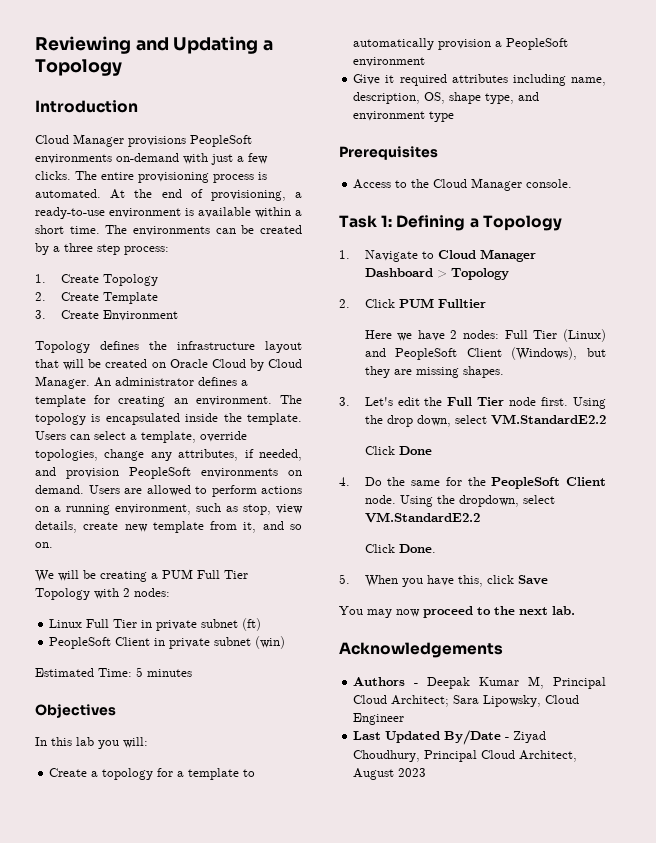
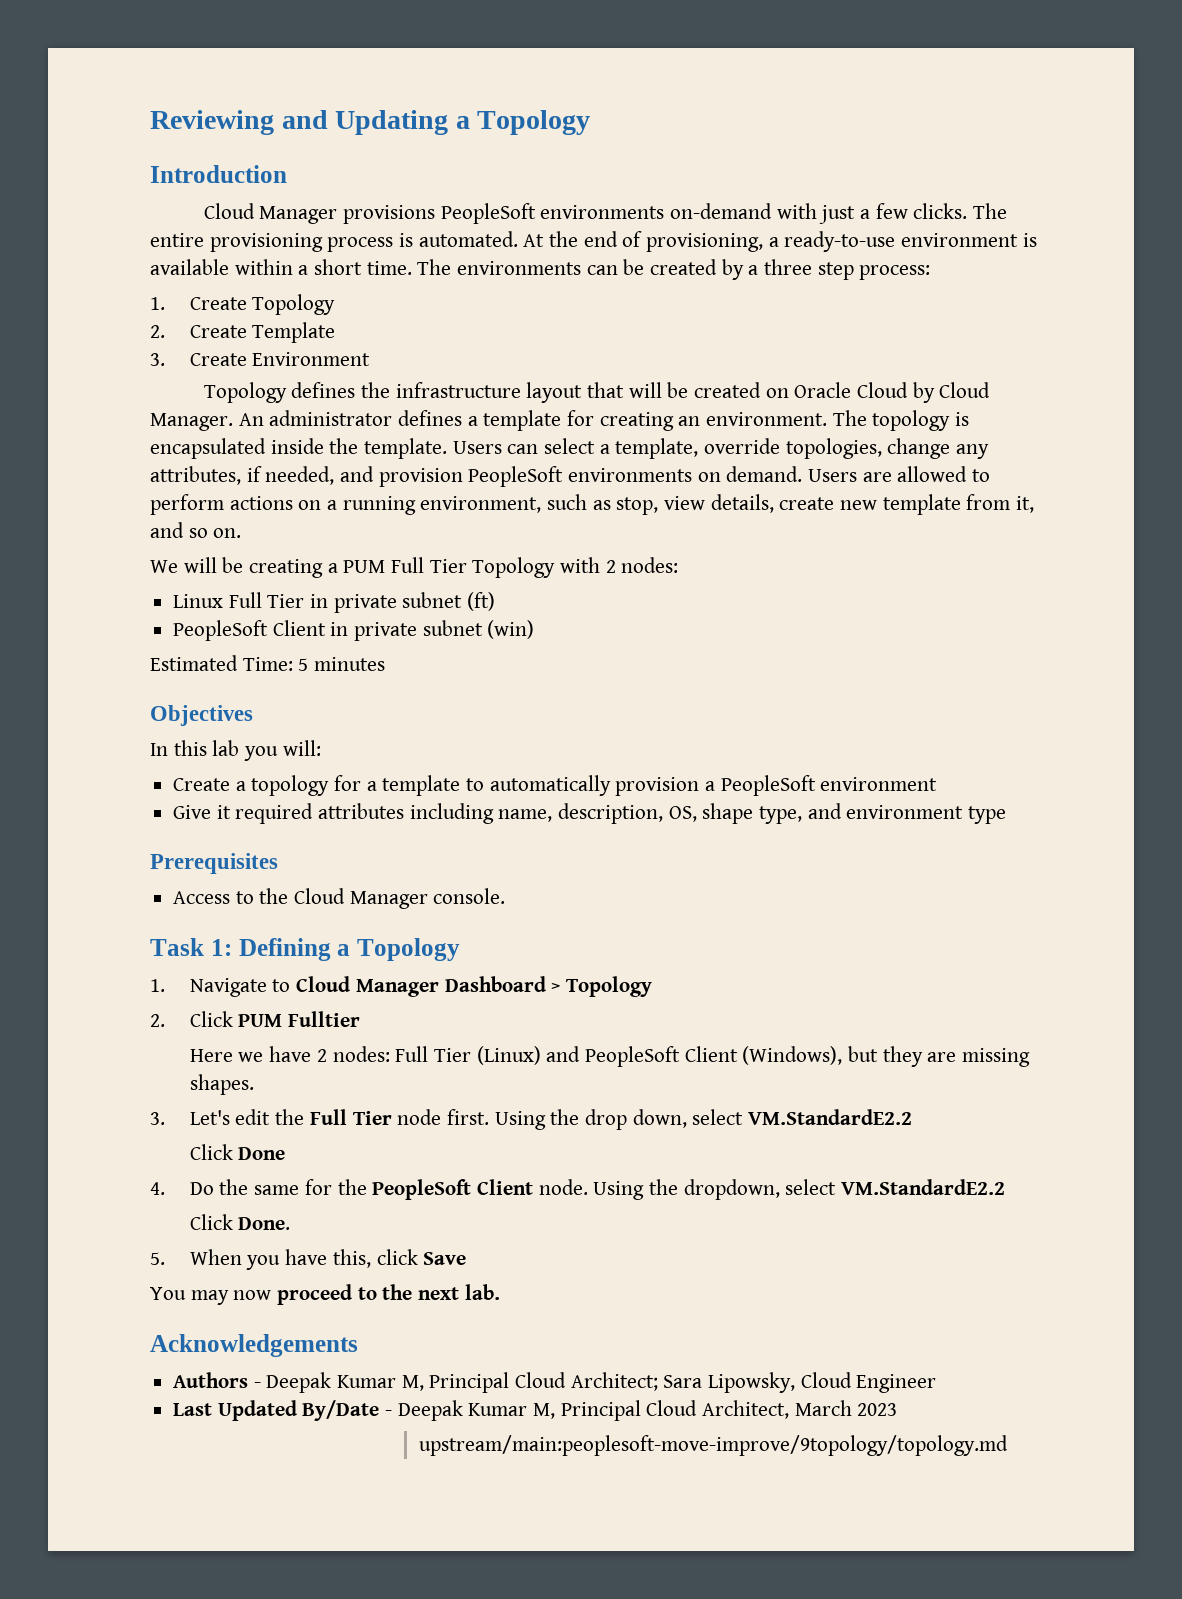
- Last Updated By/Date - Ziyad Choudhury, Principal Cloud Architect, August 2023
+ Last Updated By/Date - Deepak Kumar M, Principal Cloud Architect, March 2023
+ upstream/main:peoplesoft-move-improve/9topology/topology.md

